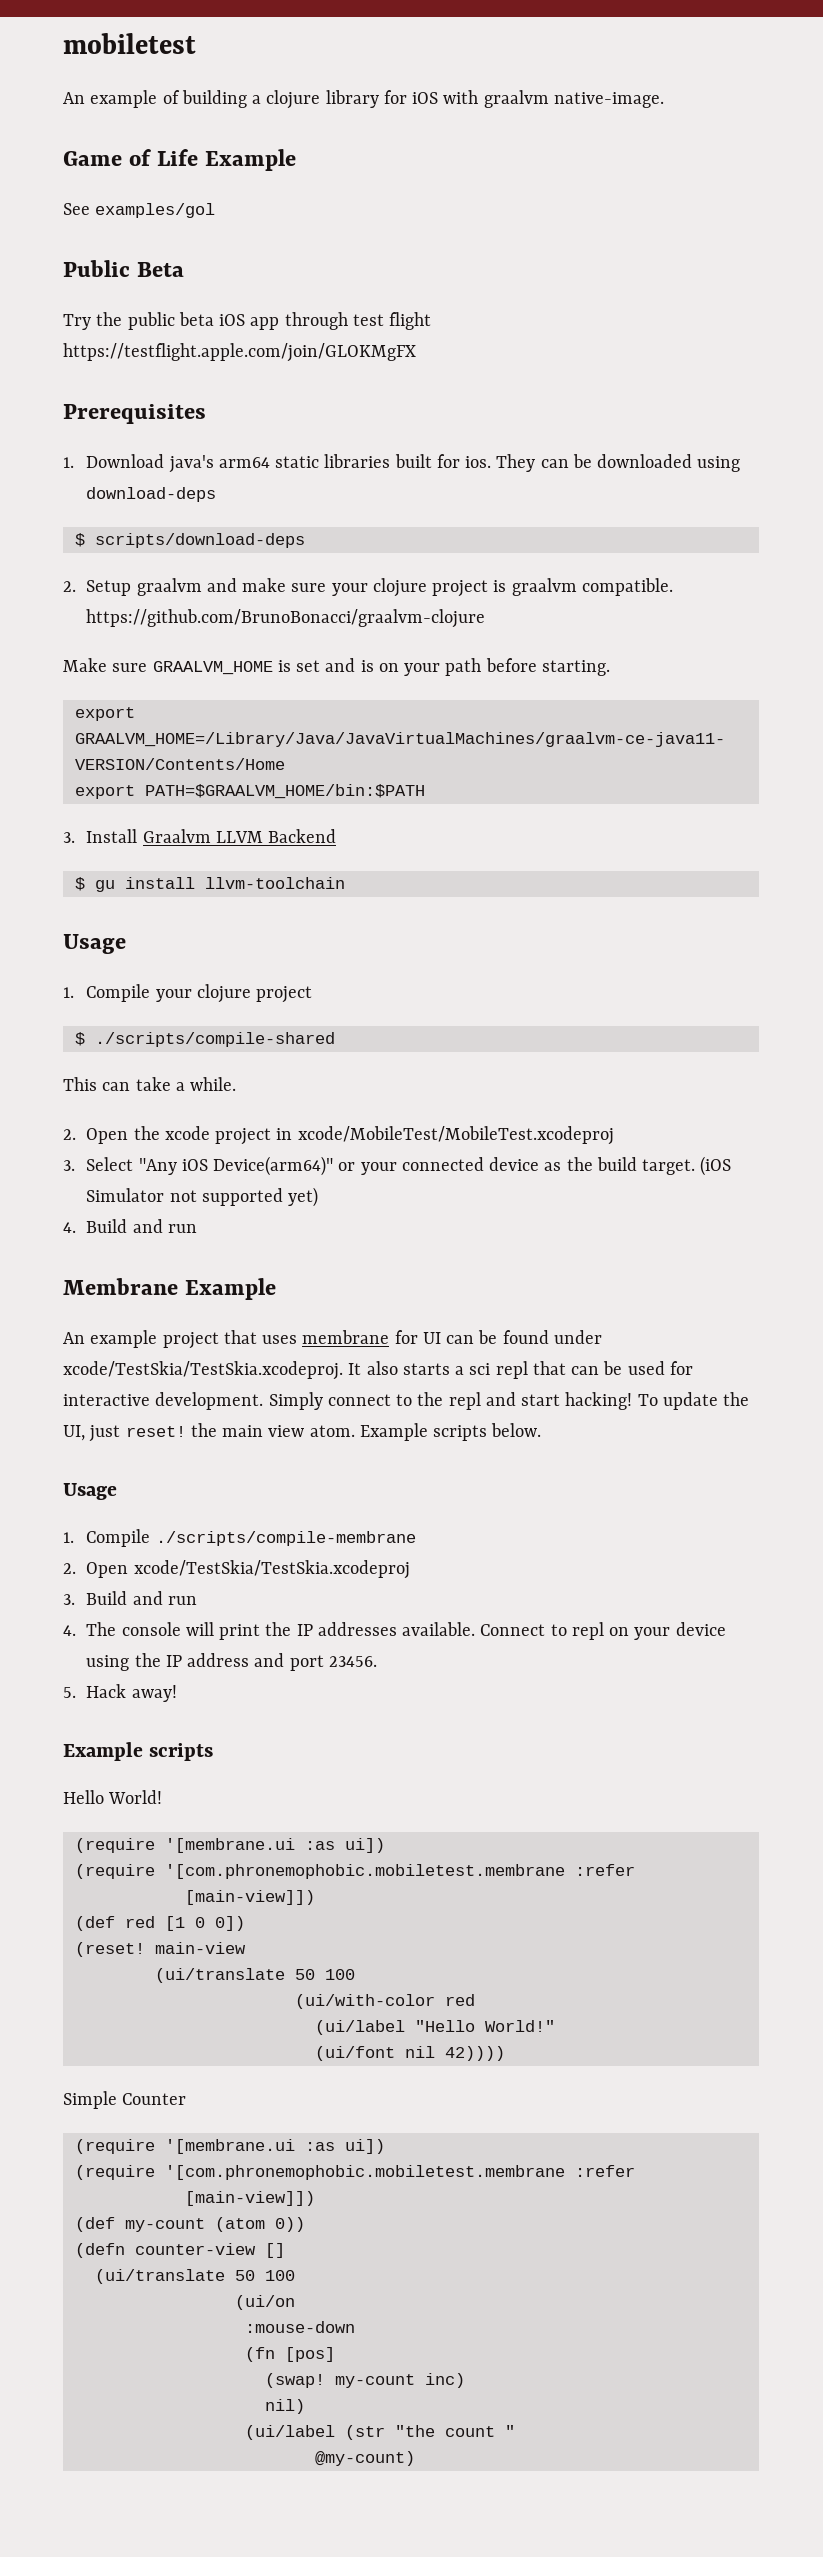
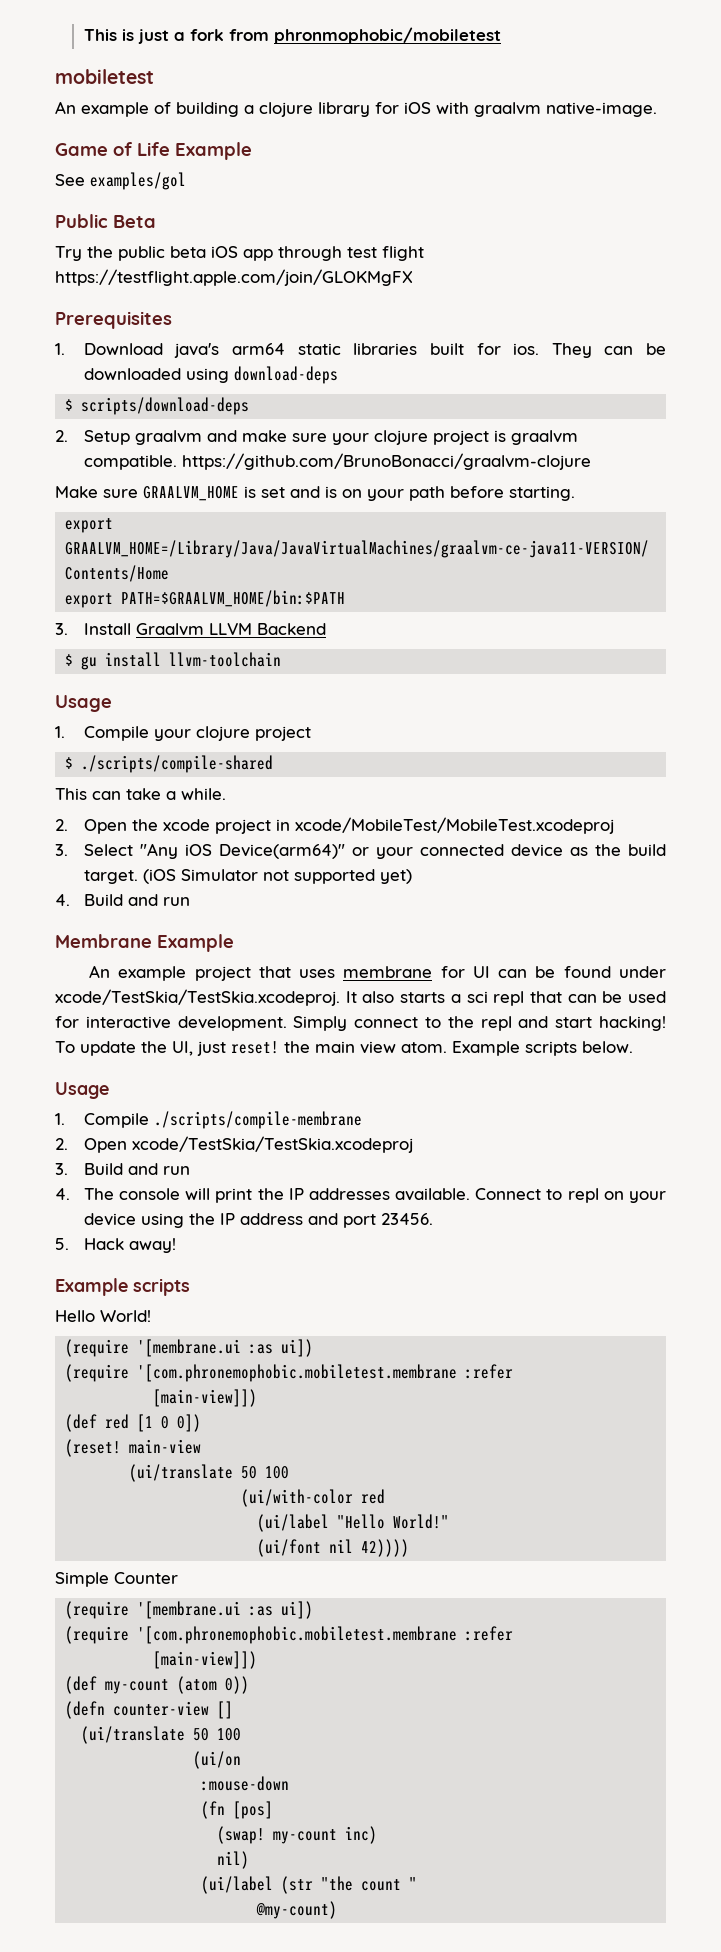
+ This is just a fork from phronmophobic/mobiletest

